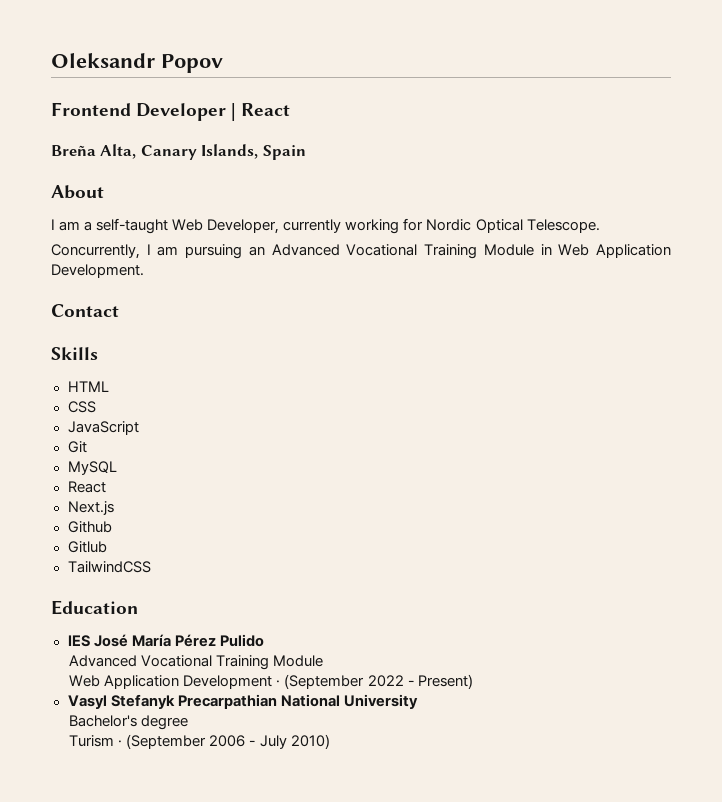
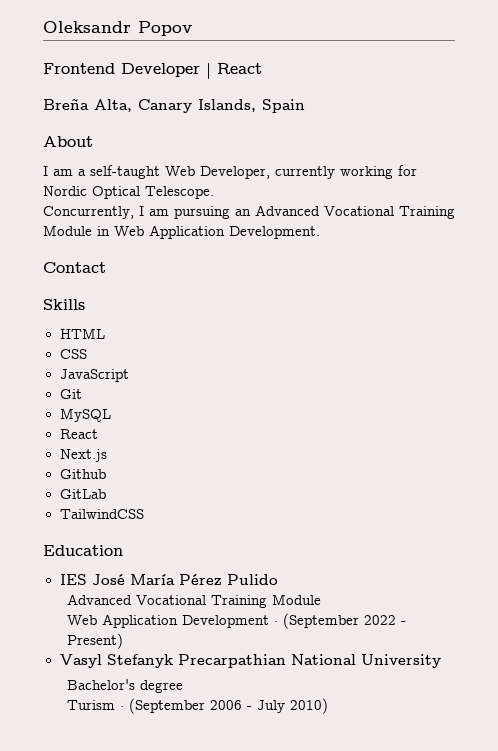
- Gitlub
+ GitLab

